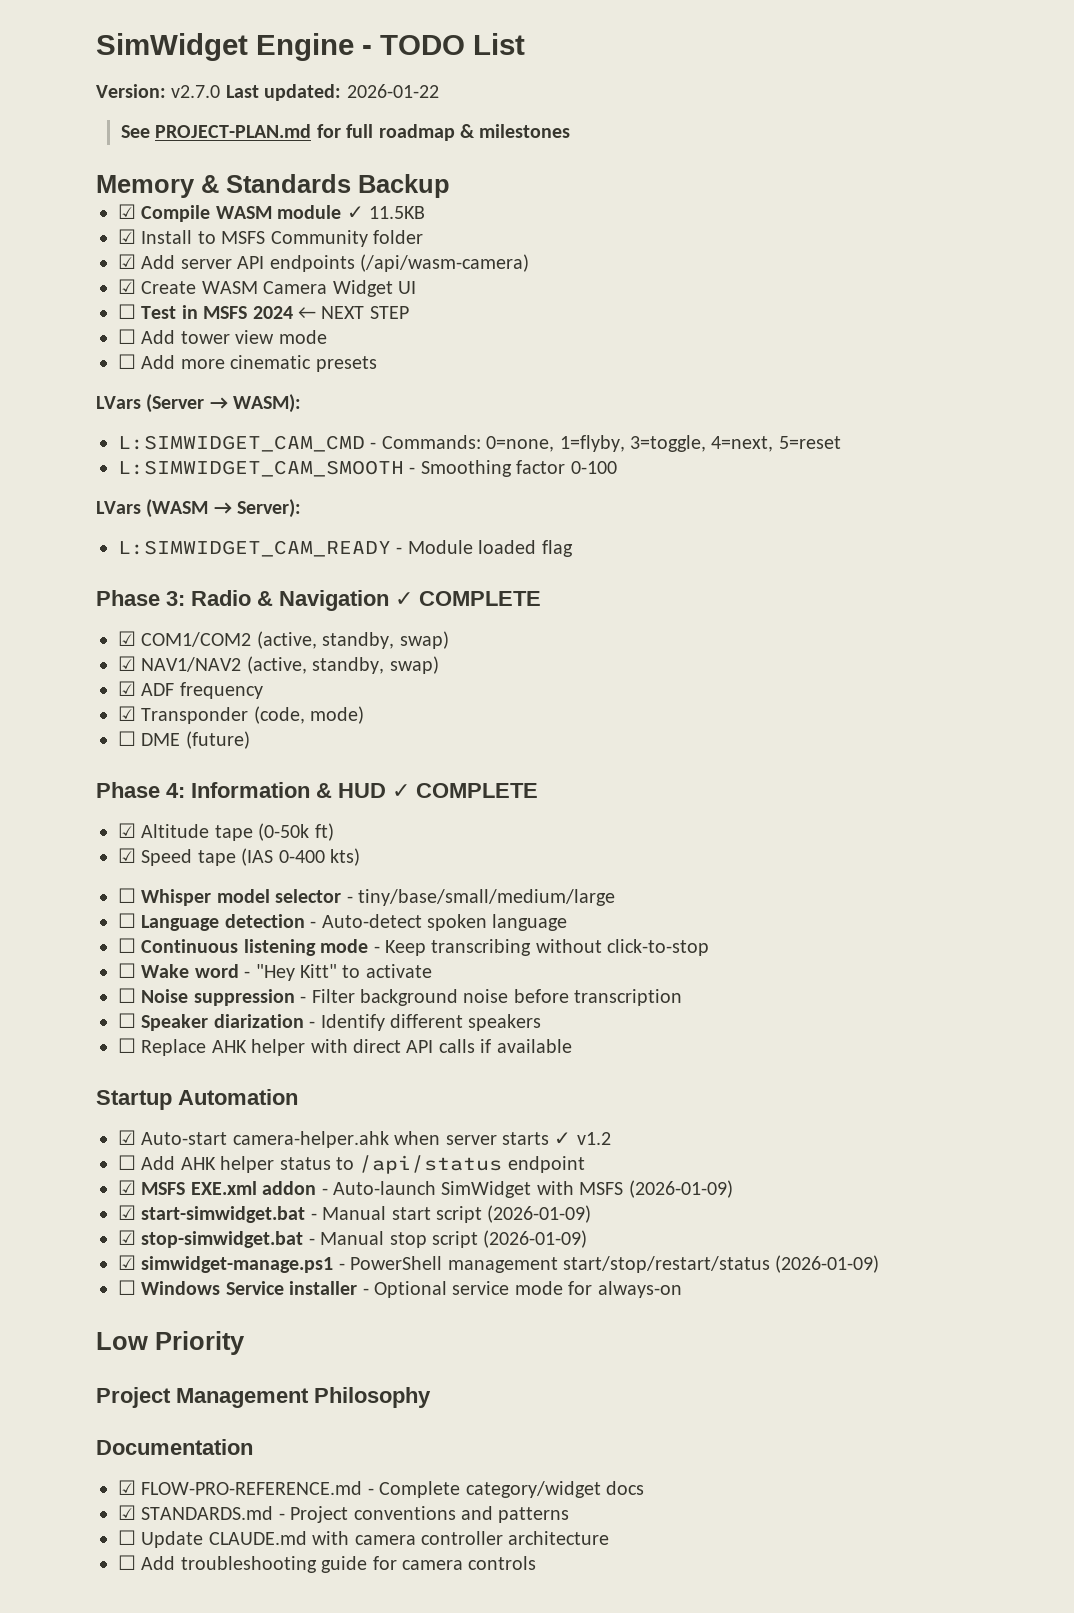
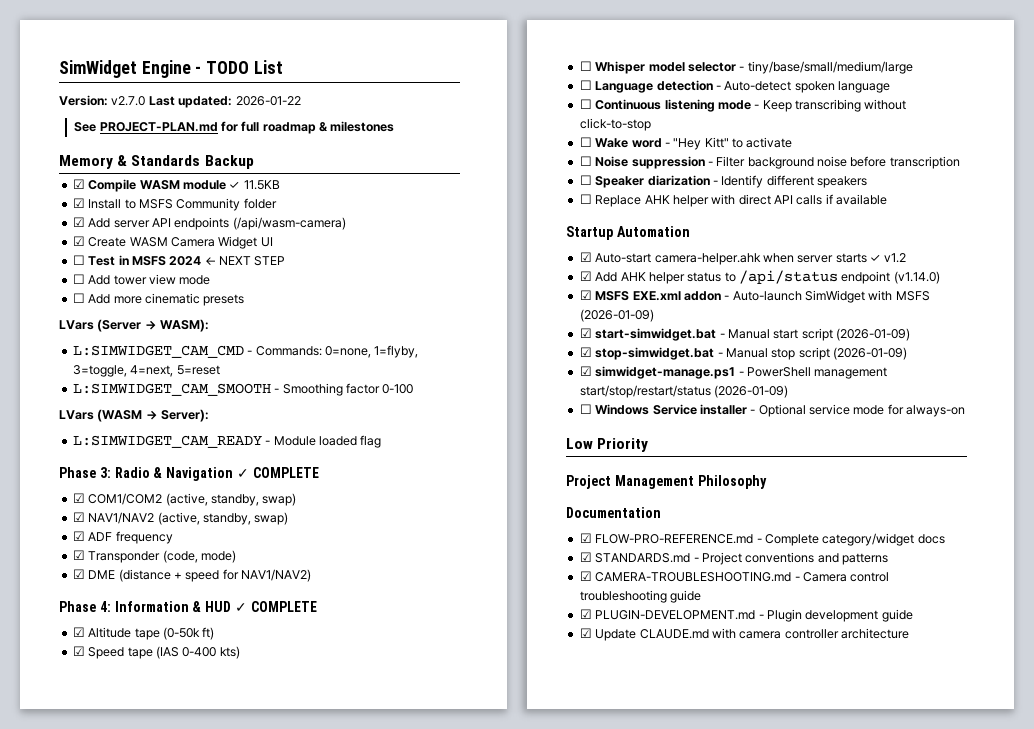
- ☐ DME (future)
+ ☑ DME (distance + speed for NAV1/NAV2)
- ☐ Add AHK helper status to /api/status endpoint
+ ☑ Add AHK helper status to /api/status endpoint (v1.14.0)
- ☐ Update CLAUDE.md with camera controller architecture
+ ☑ CAMERA-TROUBLESHOOTING.md - Camera control troubleshooting guide
+ ☑ PLUGIN-DEVELOPMENT.md - Plugin development guide
+ ☑ Update CLAUDE.md with camera controller architecture
- ☐ Add troubleshooting guide for camera controls

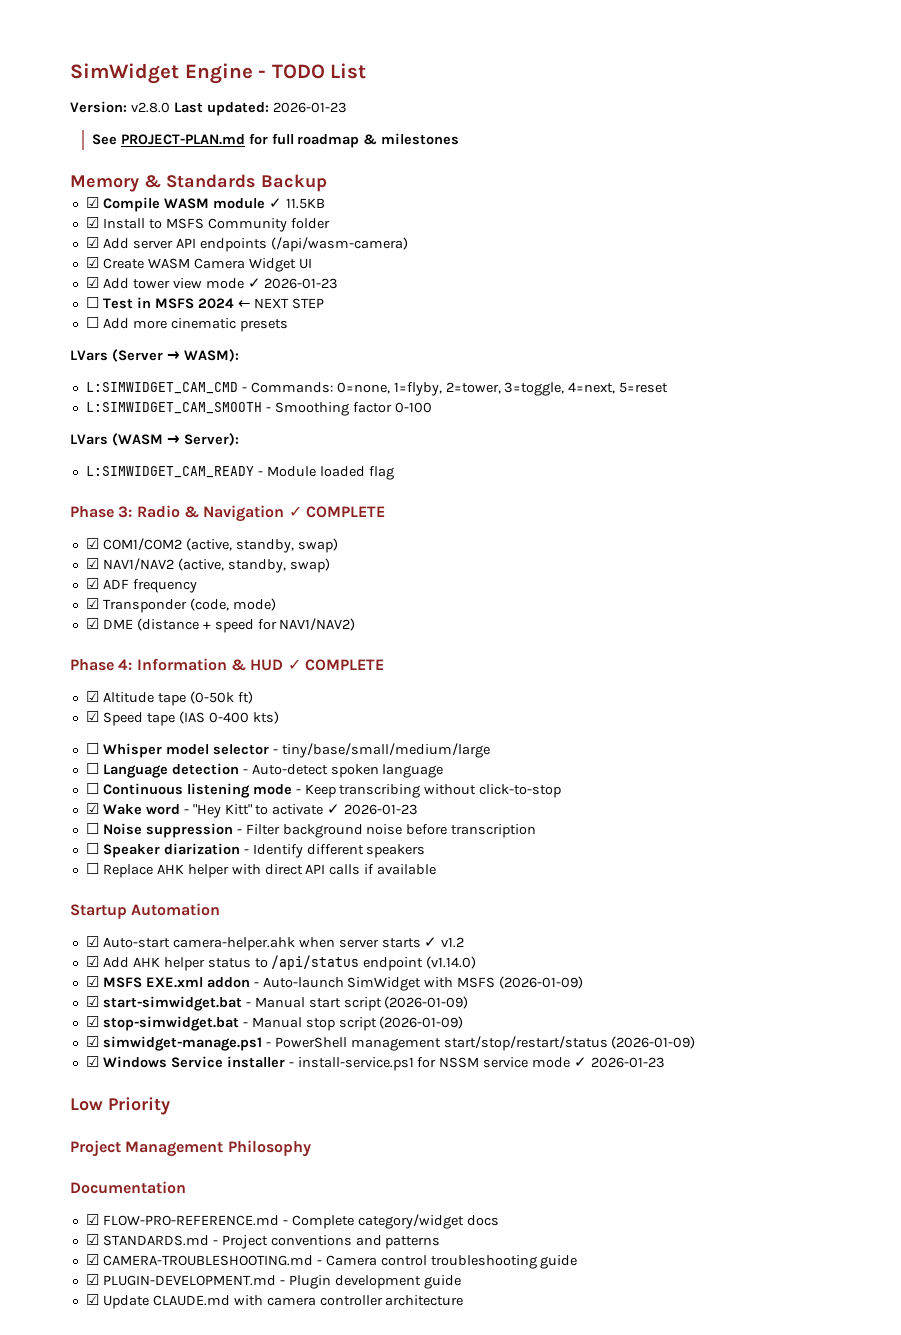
- Version: v2.7.0 Last updated: 2026-01-22
+ Version: v2.8.0 Last updated: 2026-01-23
+ ☑ Add tower view mode ✓ 2026-01-23
- ☐ Add tower view mode
- L:SIMWIDGET_CAM_CMD - Commands: 0=none, 1=flyby, 3=toggle, 4=next, 5=reset
+ L:SIMWIDGET_CAM_CMD - Commands: 0=none, 1=flyby, 2=tower, 3=toggle, 4=next, 5=reset
- ☐ Wake word - "Hey Kitt" to activate
+ ☑ Wake word - "Hey Kitt" to activate ✓ 2026-01-23
- ☐ Windows Service installer - Optional service mode for always-on
+ ☑ Windows Service installer - install-service.ps1 for NSSM service mode ✓ 2026-01-23

